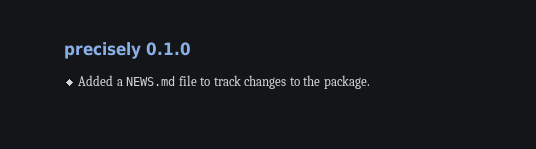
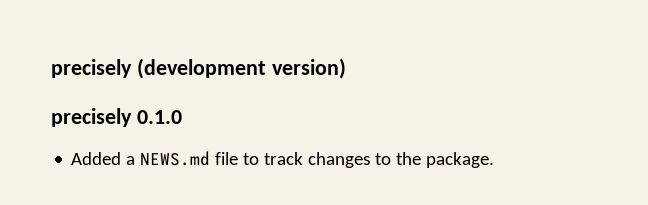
+ precisely (development version)

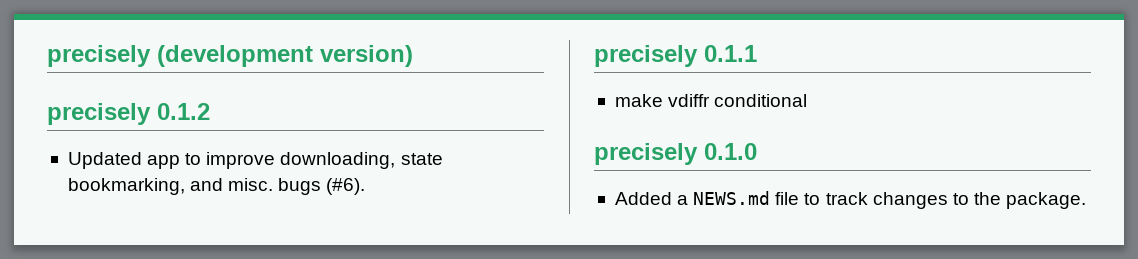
+ precisely 0.1.2
+ Updated app to improve downloading, state bookmarking, and misc. bugs (#6).
+ precisely 0.1.1
+ make vdiffr conditional

